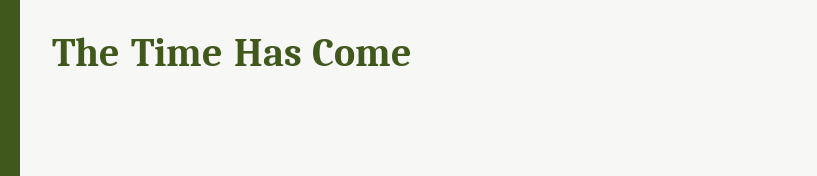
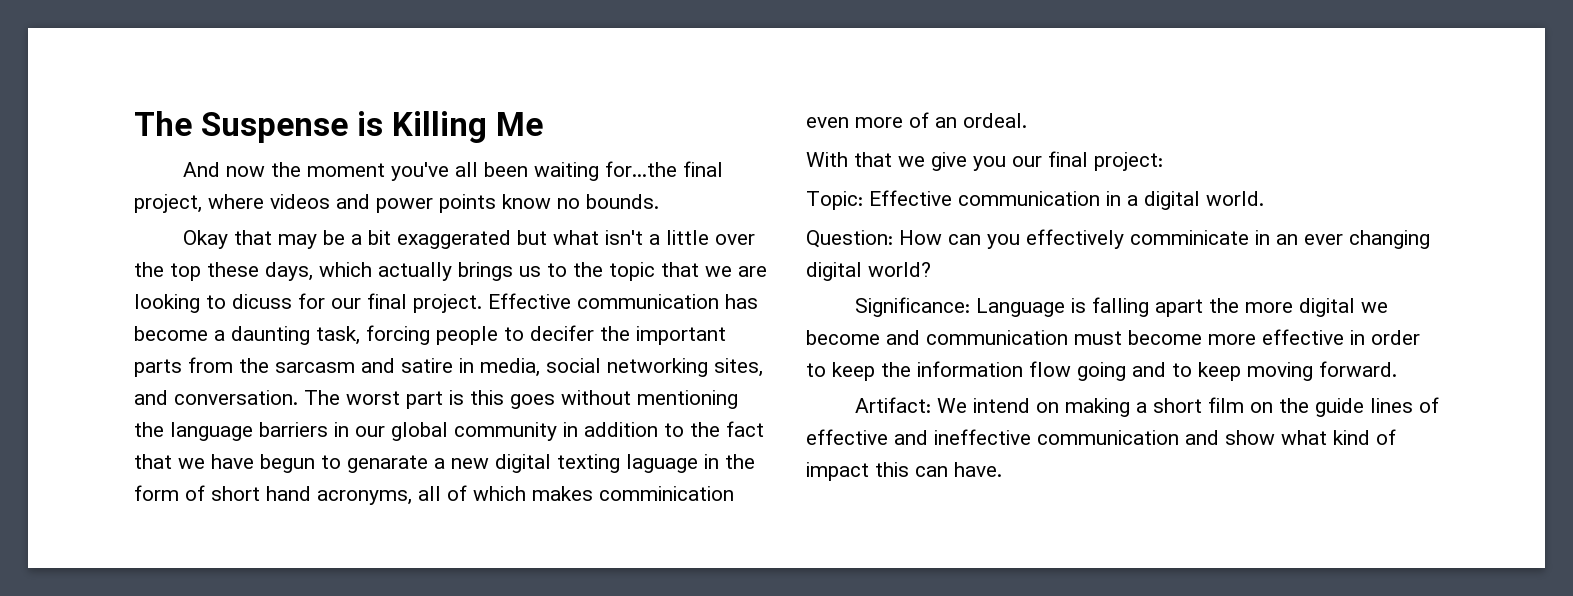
- The Time Has Come
+ The Suspense is Killing Me
+ And now the moment you've all been waiting for...the final project, where videos and power points know no bounds.
+ Okay that may be a bit exaggerated but what isn't a little over the top these days, which actually brings us to the topic that we are looking to dicuss for our final project. Effective communication has become a daunting task, forcing people to decifer the important parts from the sarcasm and satire in media, social networking sites, and conversation. The worst part is this goes without mentioning the language barriers in our global community in addition to the fact that we have begun to genarate a new digital texting laguage in the form of short hand acronyms, all of which makes comminication even more of an ordeal.
+ With that we give you our final project:
+ Topic: Effective communication in a digital world.
+ Question: How can you effectively comminicate in an ever changing digital world?
+ Significance: Language is falling apart the more digital we become and communication must become more effective in order to keep the information flow going and to keep moving forward.
+ Artifact: We intend on making a short film on the guide lines of effective and ineffective communication and show what kind of impact this can have.

